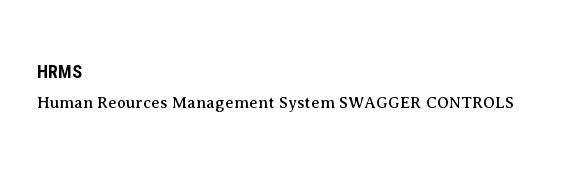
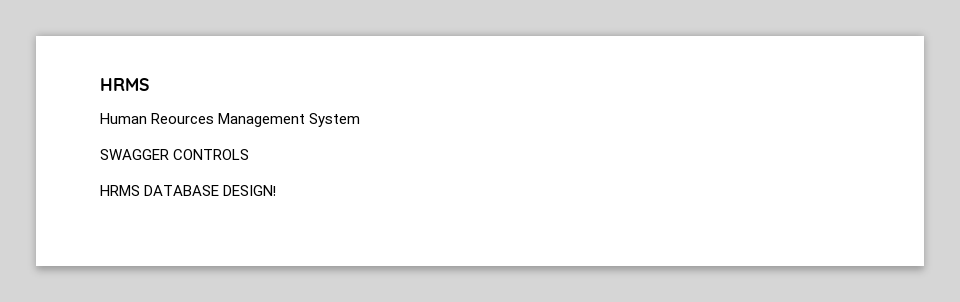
- Human Reources Management System SWAGGER CONTROLS
+ Human Reources Management System
+ SWAGGER CONTROLS
+ HRMS DATABASE DESIGN!

